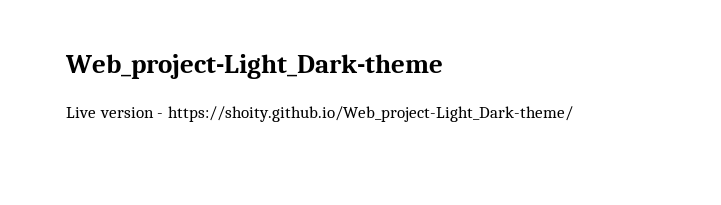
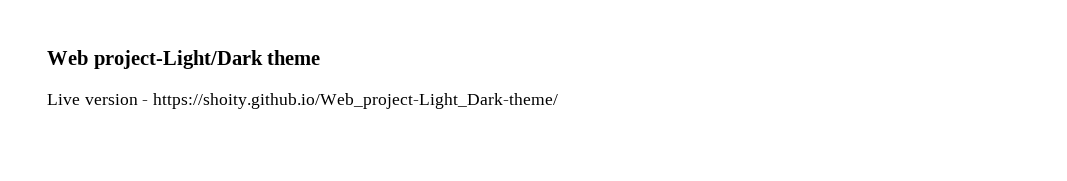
- Web_project-Light_Dark-theme
+ Web project-Light/Dark theme

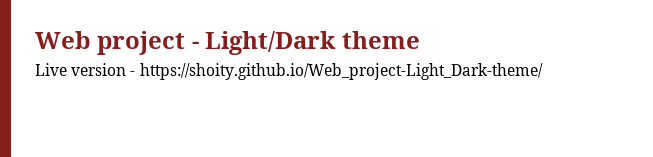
- Web project-Light/Dark theme
+ Web project - Light/Dark theme

